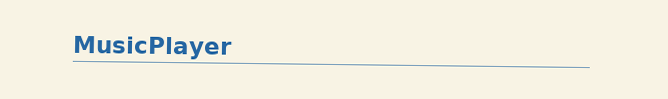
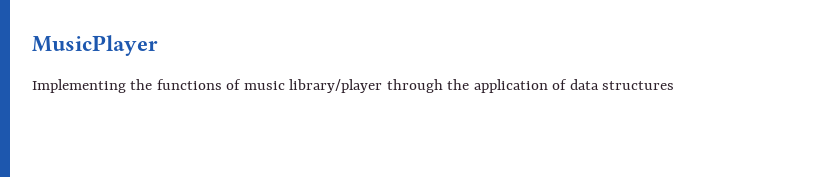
+ Implementing the functions of music library/player through the application of data structures

